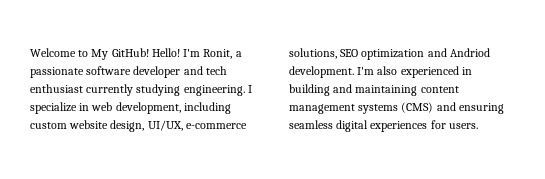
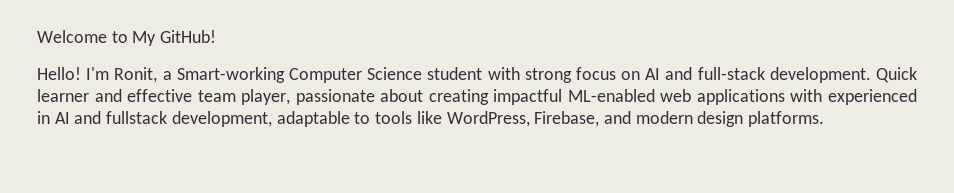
- Welcome to My GitHub! Hello!
+ Welcome to My GitHub!
+ Hello!
- I'm Ronit, a passionate software developer and tech enthusiast currently studying engineering. I specialize in web development, including custom website design, UI/UX, e-commerce solutions, SEO optimization and Andriod development. I'm also experienced in building and maintaining content management systems (CMS) and ensuring seamless digital experiences for users.
+ I'm Ronit, a Smart-working Computer Science student with strong focus on AI and full-stack development. Quick learner and effective team player, passionate about creating impactful ML-enabled web applications with experienced in AI and fullstack development, adaptable to tools like WordPress, Firebase, and modern design platforms.

